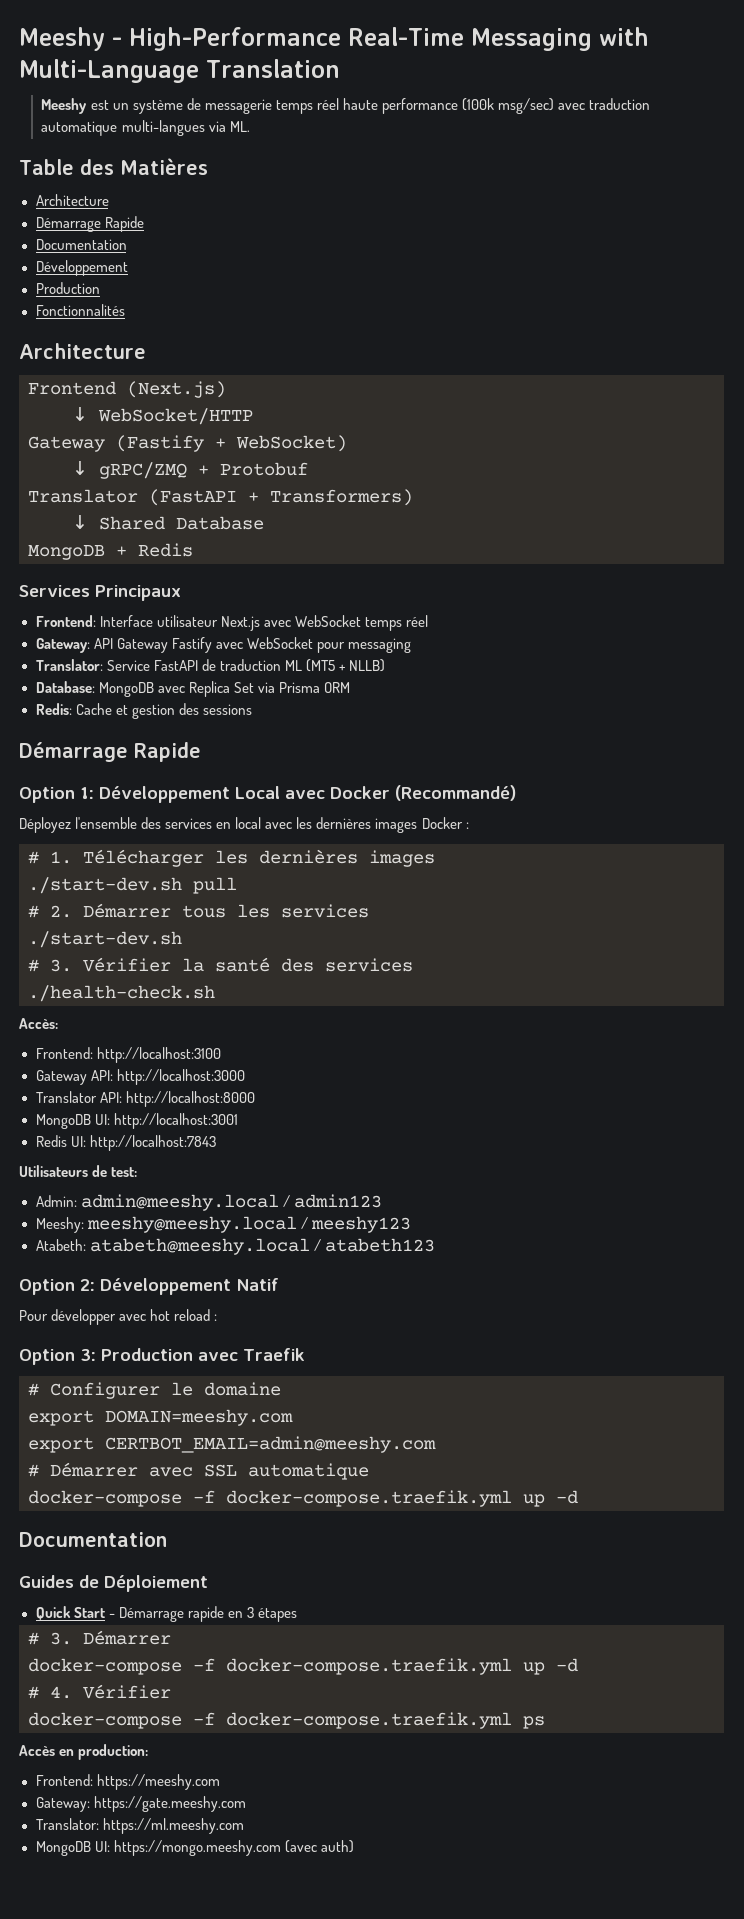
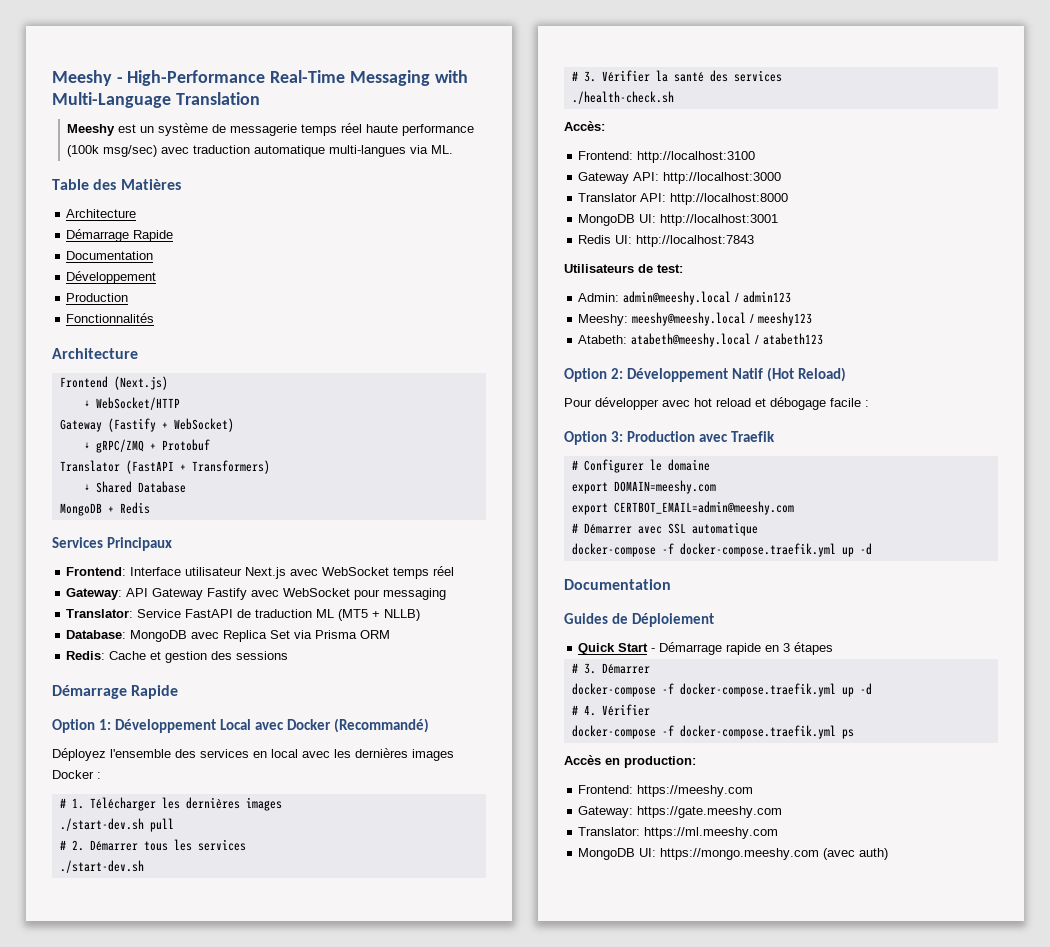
- Option 2: Développement Natif
+ Option 2: Développement Natif (Hot Reload)
- Pour développer avec hot reload :
+ Pour développer avec hot reload et débogage facile :

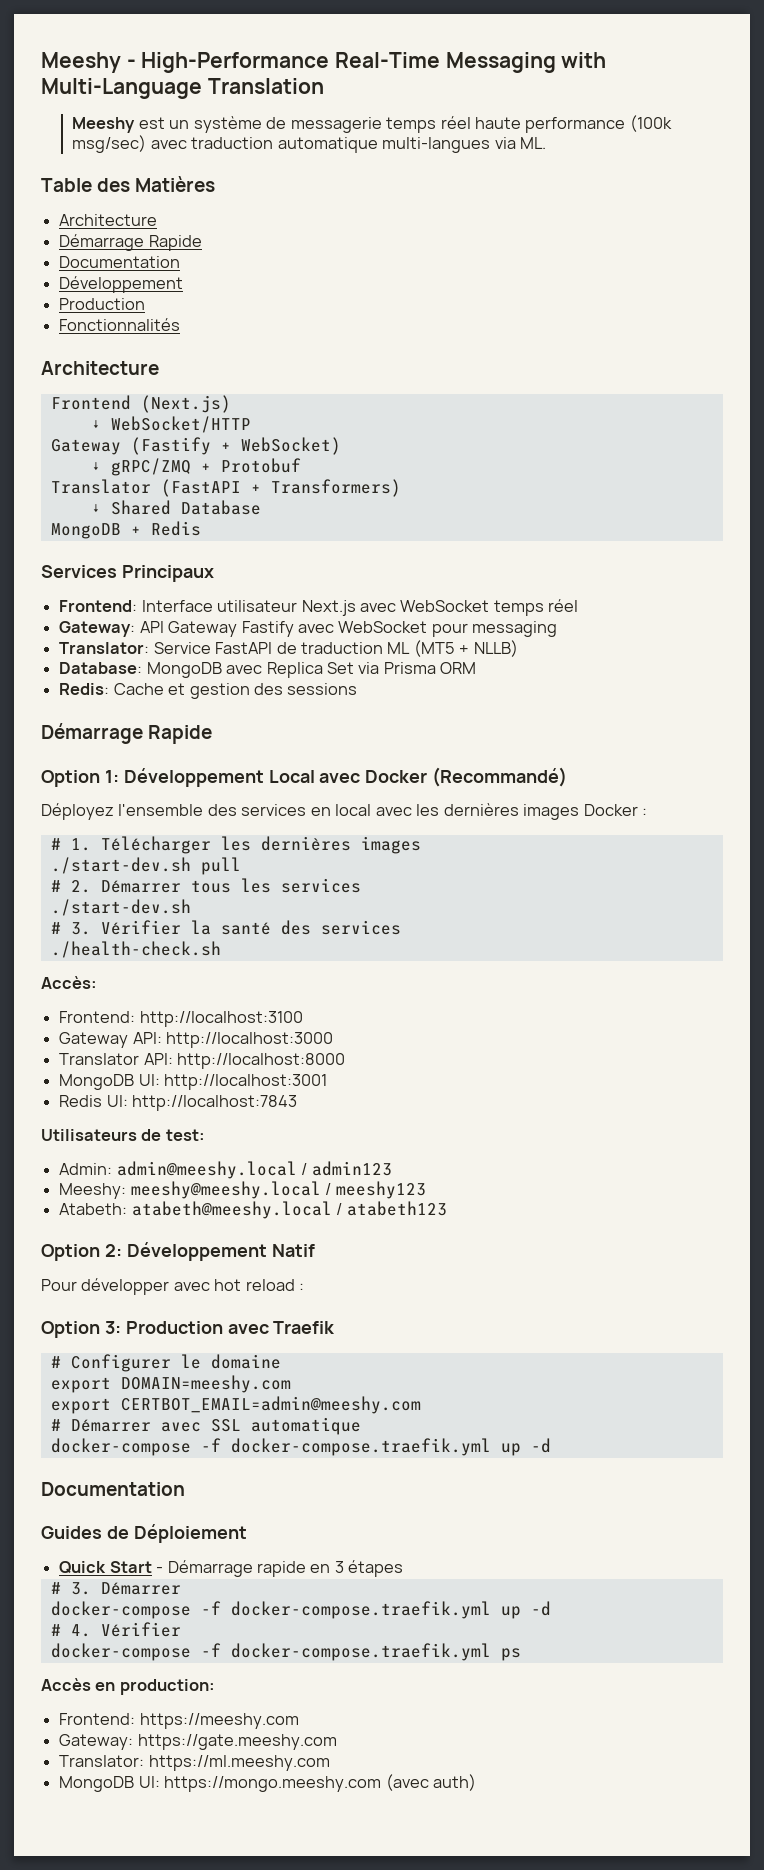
- Option 2: Développement Natif (Hot Reload)
+ Option 2: Développement Natif
- Pour développer avec hot reload et débogage facile :
+ Pour développer avec hot reload :

